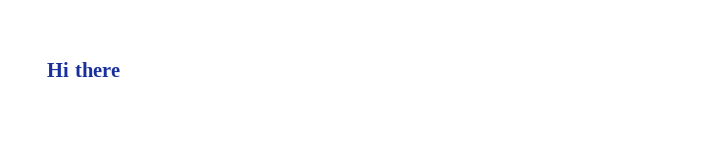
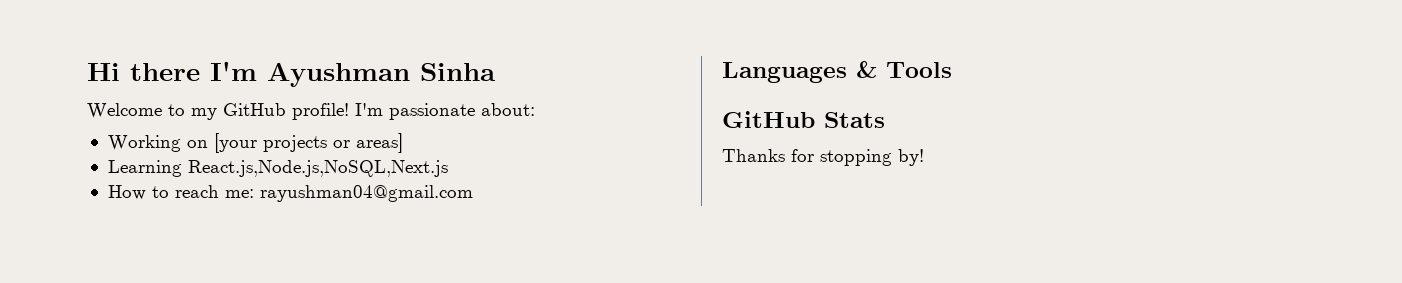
- Hi there
+ Hi there I'm Ayushman Sinha
+ Welcome to my GitHub profile! I'm passionate about:
+ Working on [your projects or areas]
+ Learning React.js,Node.js,NoSQL,Next.js
+ How to reach me: rayushman04@gmail.com
+ Languages & Tools
+ GitHub Stats
+ Thanks for stopping by!

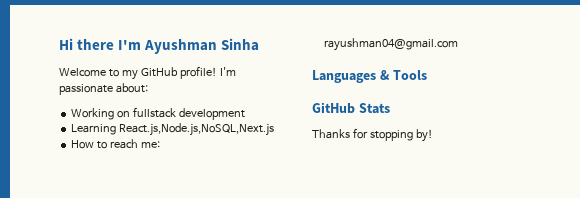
- Working on [your projects or areas]
+ Working on fullstack development

